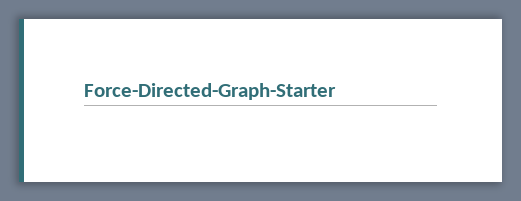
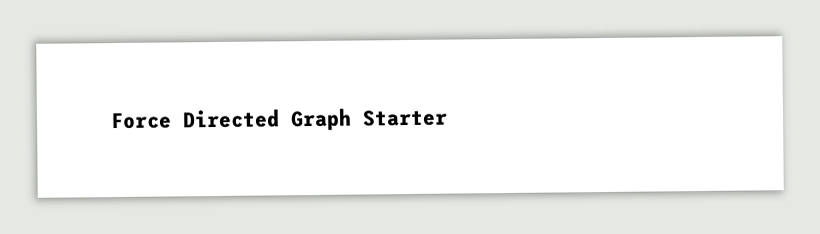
- Force-Directed-Graph-Starter
+ Force Directed Graph Starter

